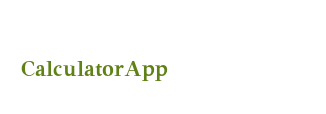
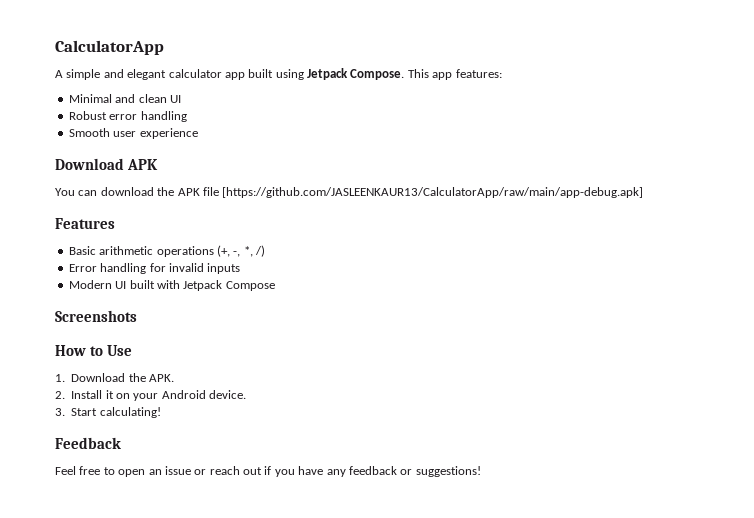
+ A simple and elegant calculator app built using Jetpack Compose. This app features:
+ Minimal and clean UI
+ Robust error handling
+ Smooth user experience
+ Download APK
+ You can download the APK file [https://github.com/JASLEENKAUR13/CalculatorApp/raw/main/app-debug.apk]
+ Features
+ Basic arithmetic operations (+, -, *, /)
+ Error handling for invalid inputs
+ Modern UI built with Jetpack Compose
+ Screenshots
+ How to Use
+ 1. Download the APK.
+ 2. Install it on your Android device.
+ 3. Start calculating!
+ Feedback
+ Feel free to open an issue or reach out if you have any feedback or suggestions!

